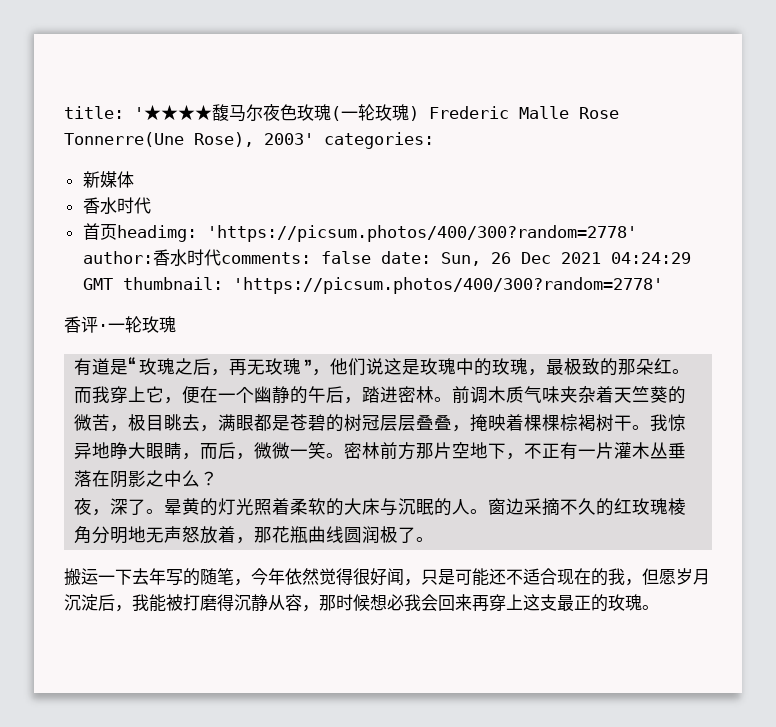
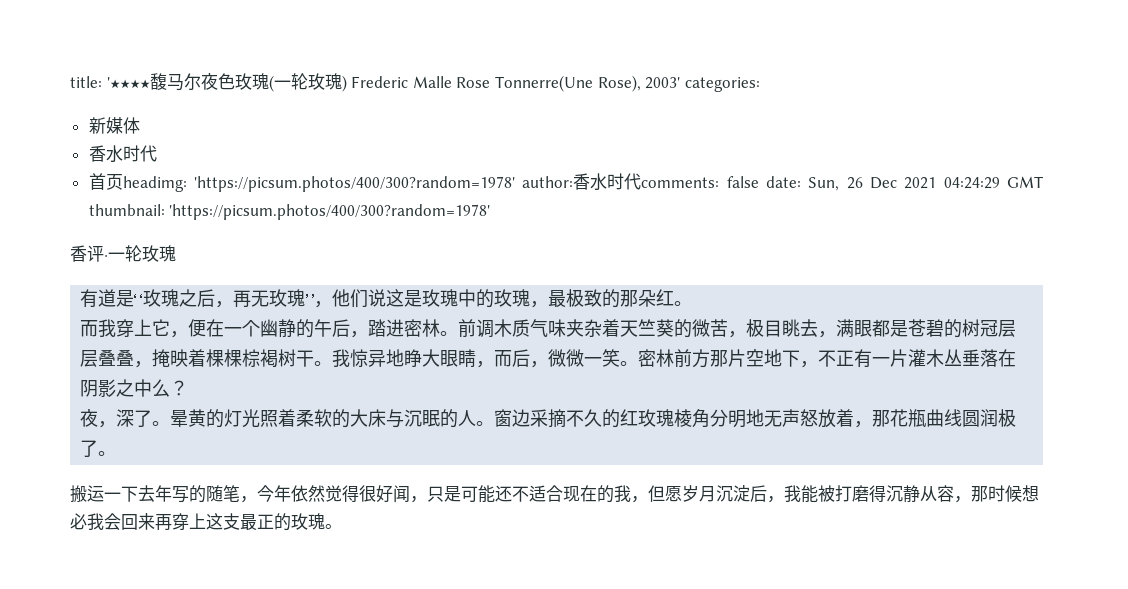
- 首页headimg: 'https://picsum.photos/400/300?random=2778' author:香水时代comments: false date: Sun, 26 Dec 2021 04:24:29 GMT thumbnail: 'https://picsum.photos/400/300?random=2778'
+ 首页headimg: 'https://picsum.photos/400/300?random=1978' author:香水时代comments: false date: Sun, 26 Dec 2021 04:24:29 GMT thumbnail: 'https://picsum.photos/400/300?random=1978'

